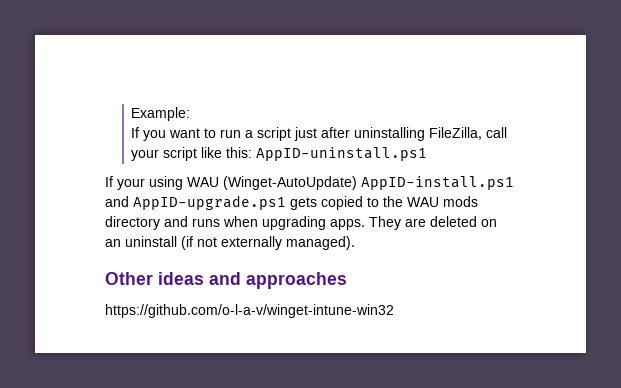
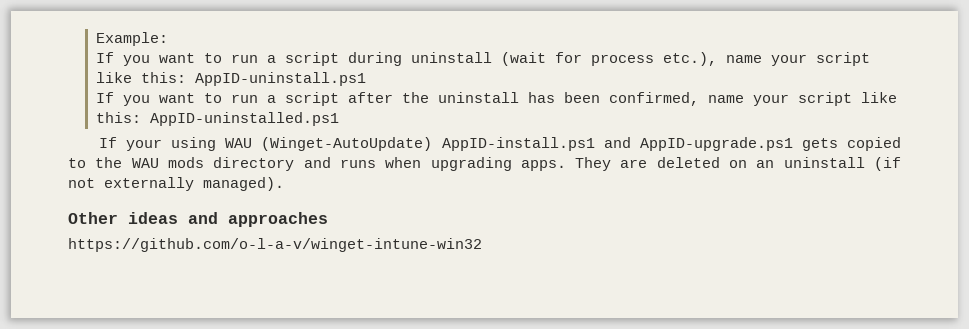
- If you want to run a script just after uninstalling FileZilla, call your script like this: AppID-uninstall.ps1
+ If you want to run a script during uninstall (wait for process etc.), name your script like this: AppID-uninstall.ps1
+ If you want to run a script after the uninstall has been confirmed, name your script like this: AppID-uninstalled.ps1

